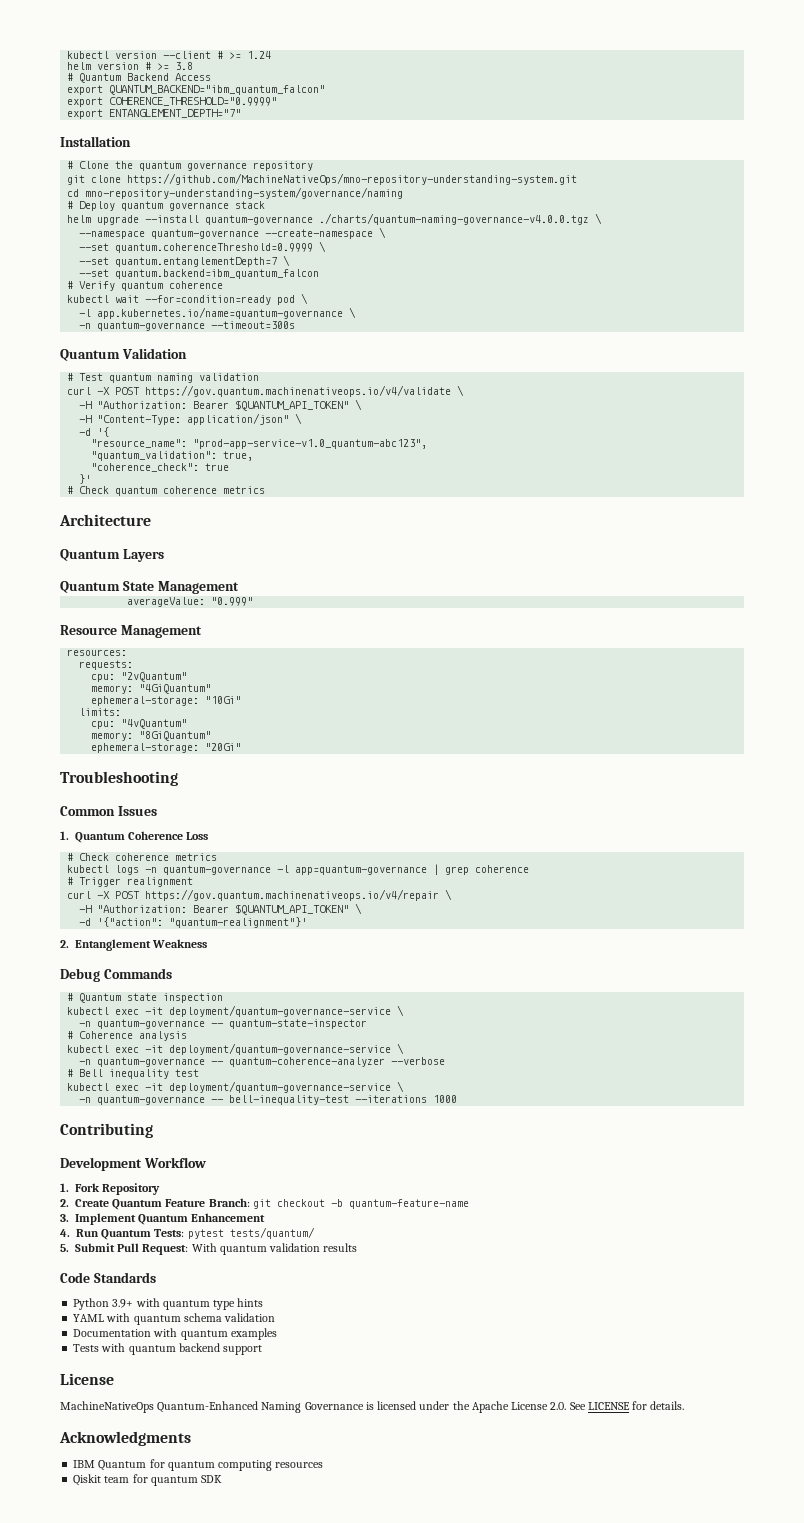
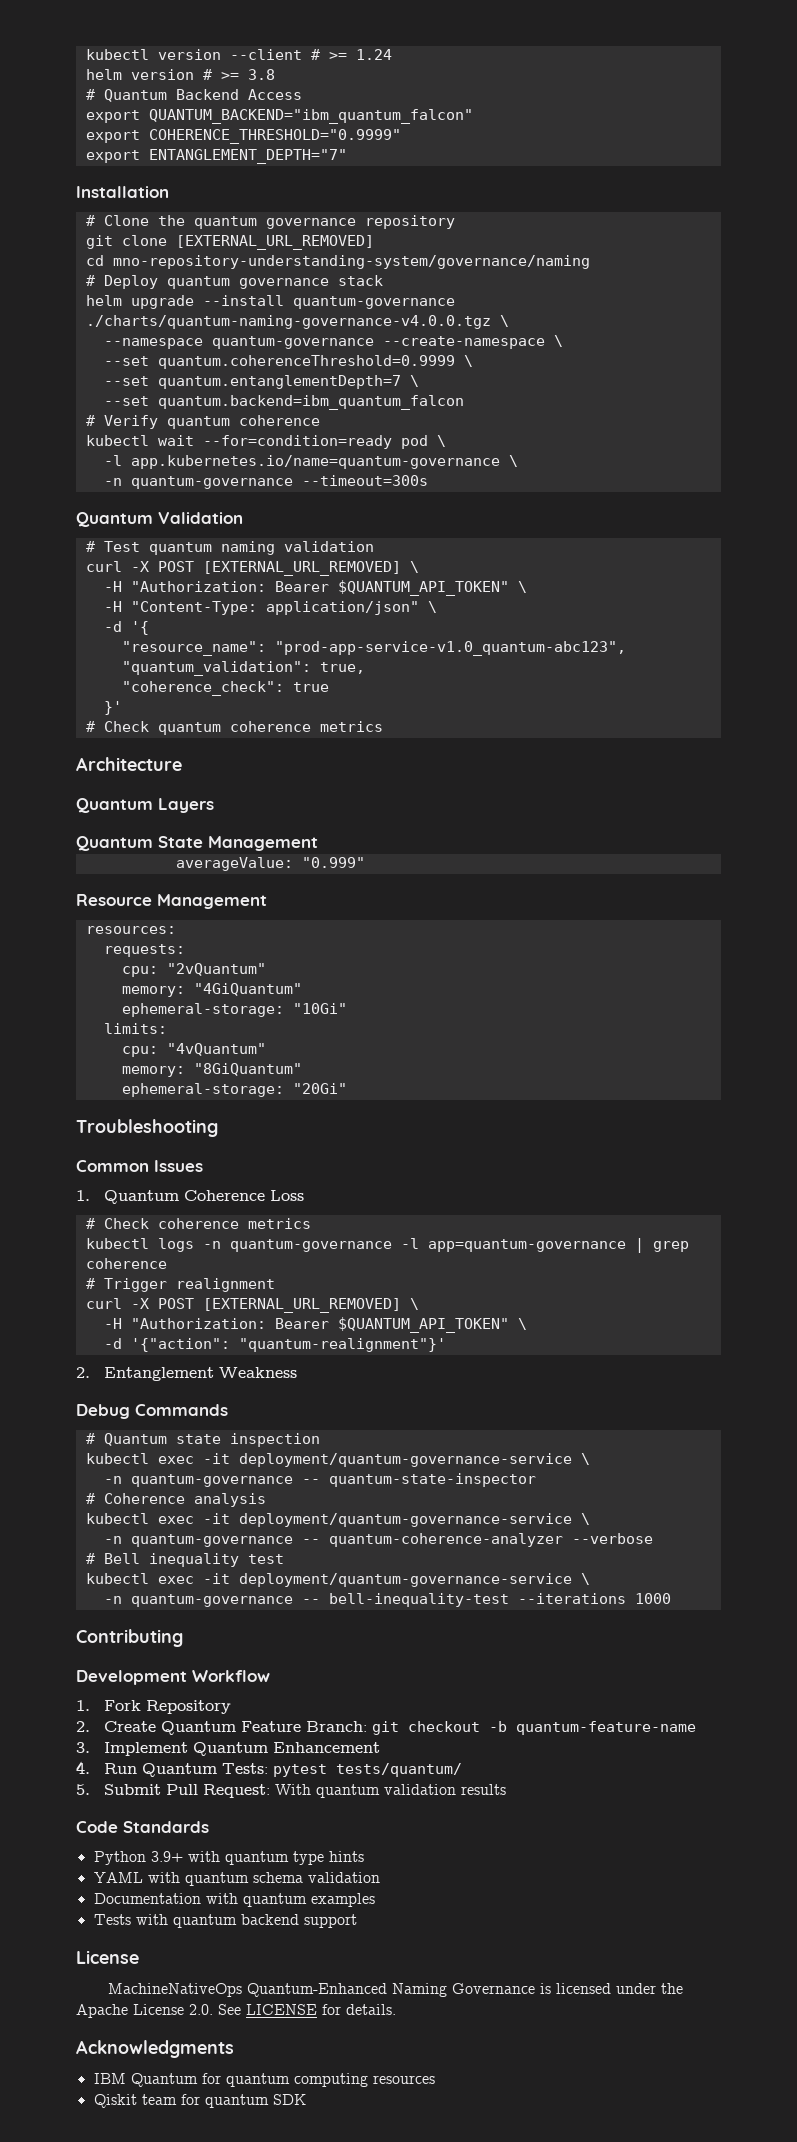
- git clone https://github.com/MachineNativeOps/mno-repository-understanding-system.git
+ git clone [EXTERNAL_URL_REMOVED]
  # Test quantum naming validation
- curl -X POST https://gov.quantum.machinenativeops.io/v4/validate \
+ curl -X POST [EXTERNAL_URL_REMOVED] \
  # Trigger realignment
- curl -X POST https://gov.quantum.machinenativeops.io/v4/repair \
+ curl -X POST [EXTERNAL_URL_REMOVED] \

